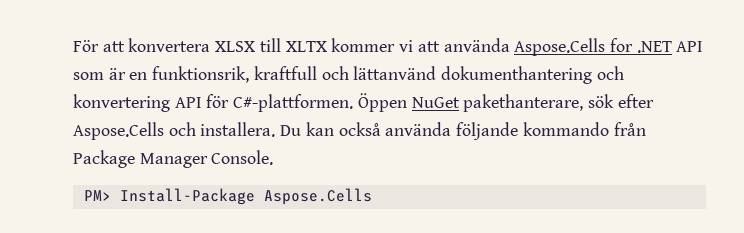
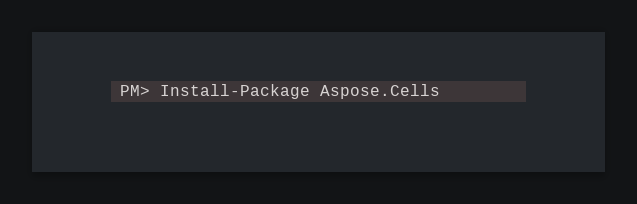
- För att konvertera XLSX till XLTX kommer vi att använda Aspose.Cells for .NET API som är en funktionsrik, kraftfull och lättanvänd dokumenthantering och konvertering API för C#-plattformen. Öppen NuGet pakethanterare, sök efter Aspose.Cells och installera. Du kan också använda följande kommando från Package Manager Console.

